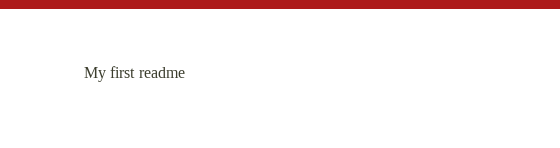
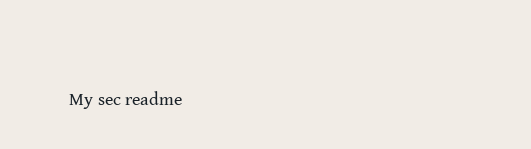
- My first readme
+ My sec readme

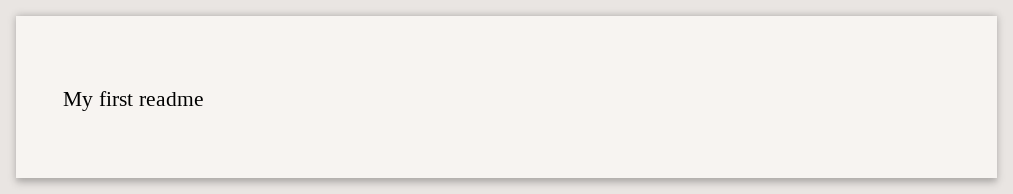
- My sec readme
+ My first readme

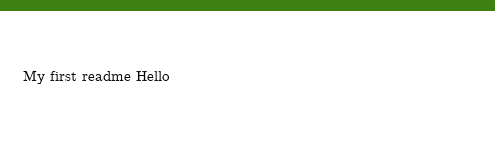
- My first readme
+ My first readme Hello

